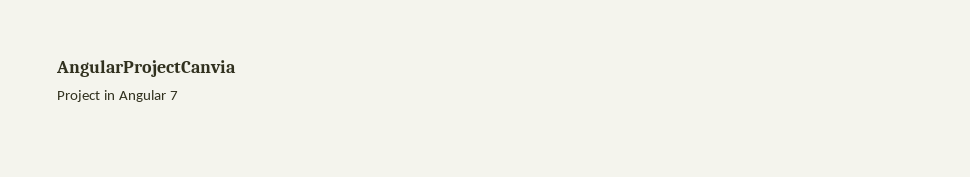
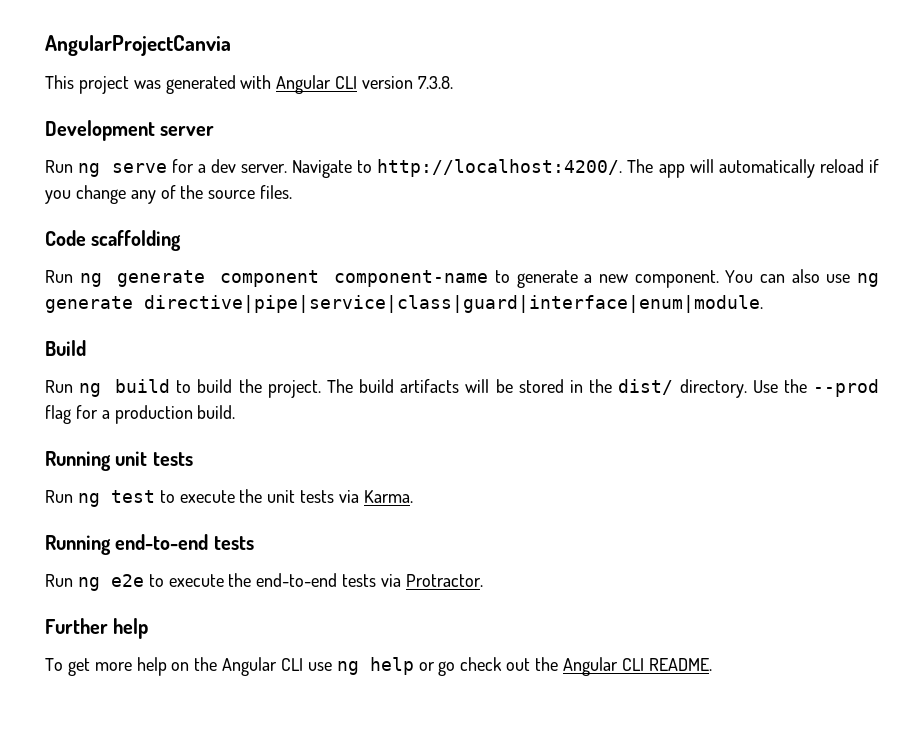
- Project in Angular 7
+ This project was generated with Angular CLI version 7.3.8.
+ Development server
+ Run ng serve for a dev server. Navigate to http://localhost:4200/. The app will automatically reload if you change any of the source files.
+ Code scaffolding
+ Run ng generate component component-name to generate a new component. You can also use ng generate directive|pipe|service|class|guard|interface|enum|module.
+ Build
+ Run ng build to build the project. The build artifacts will be stored in the dist/ directory. Use the --prod flag for a production build.
+ Running unit tests
+ Run ng test to execute the unit tests via Karma.
+ Running end-to-end tests
+ Run ng e2e to execute the end-to-end tests via Protractor.
+ Further help
+ To get more help on the Angular CLI use ng help or go check out the Angular CLI README.

